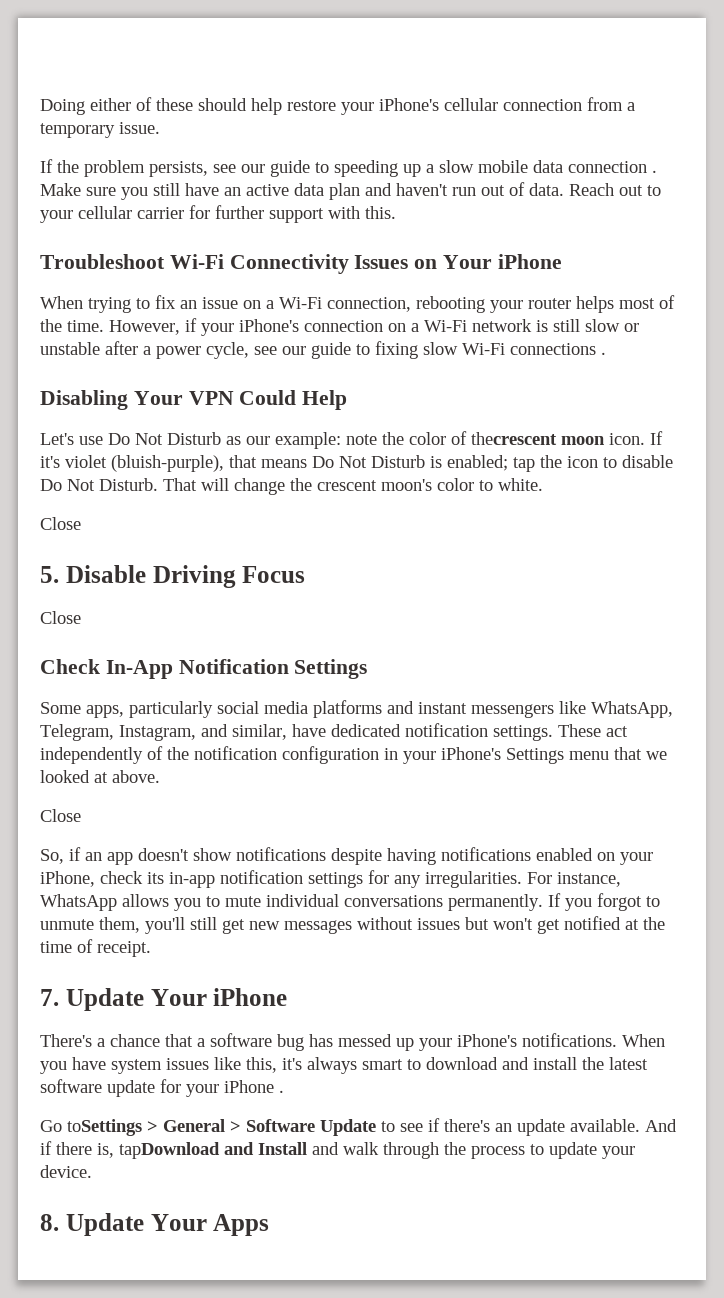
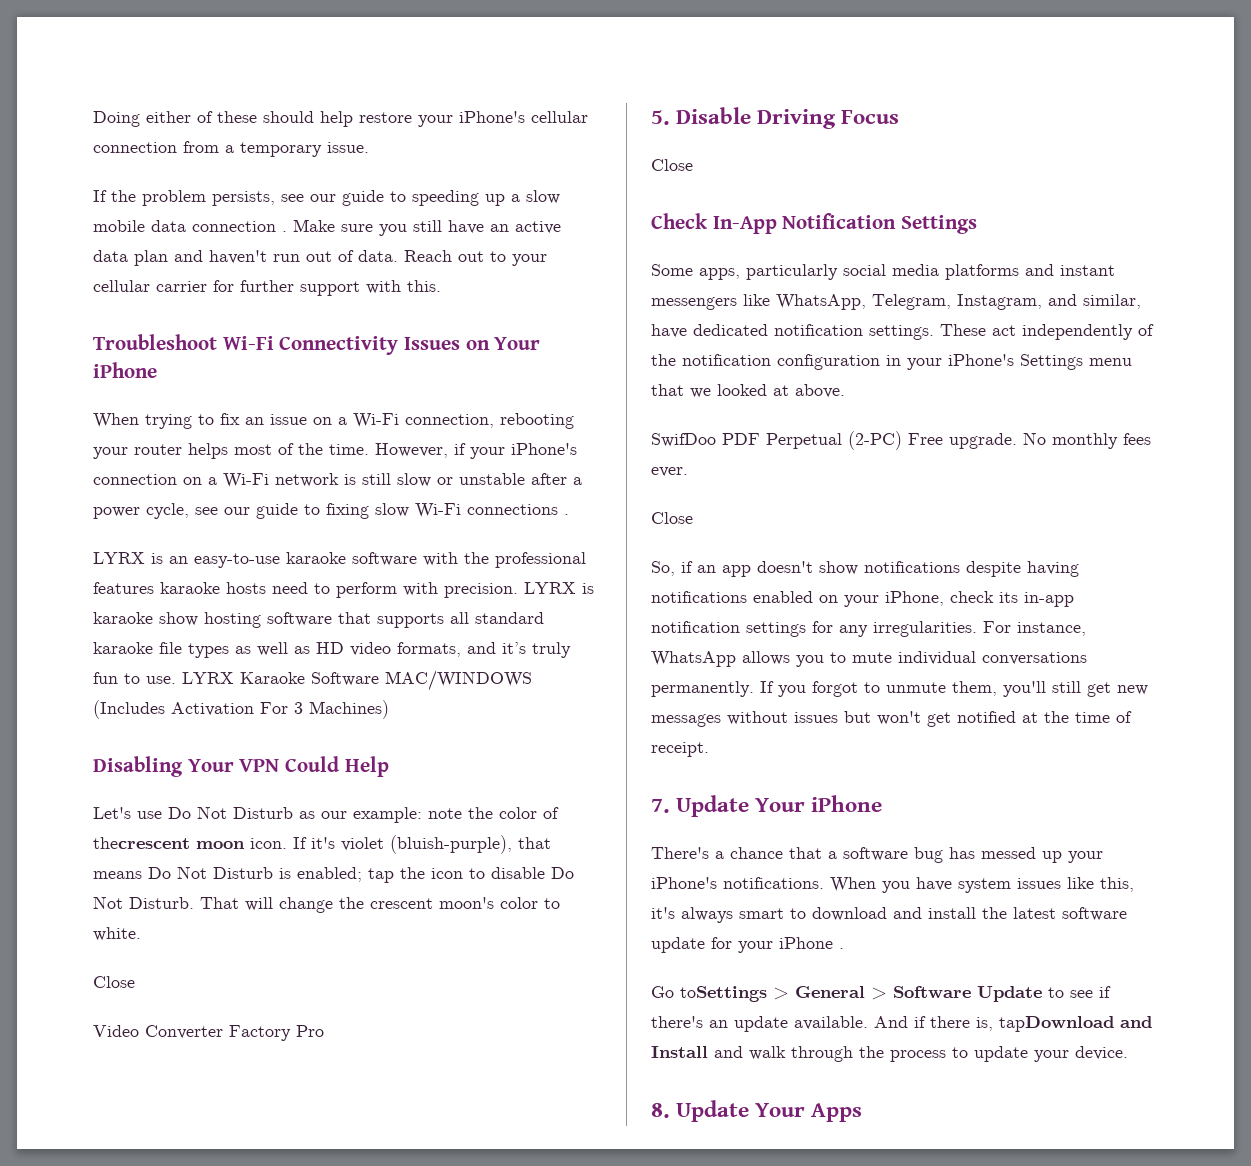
+ LYRX is an easy-to-use karaoke software with the professional features karaoke hosts need to perform with precision. LYRX is karaoke show hosting software that supports all standard karaoke file types as well as HD video formats, and it’s truly fun to use. LYRX Karaoke Software MAC/WINDOWS (Includes Activation For 3 Machines)
+ Video Converter Factory Pro
+ SwifDoo PDF Perpetual (2-PC) Free upgrade. No monthly fees ever.

